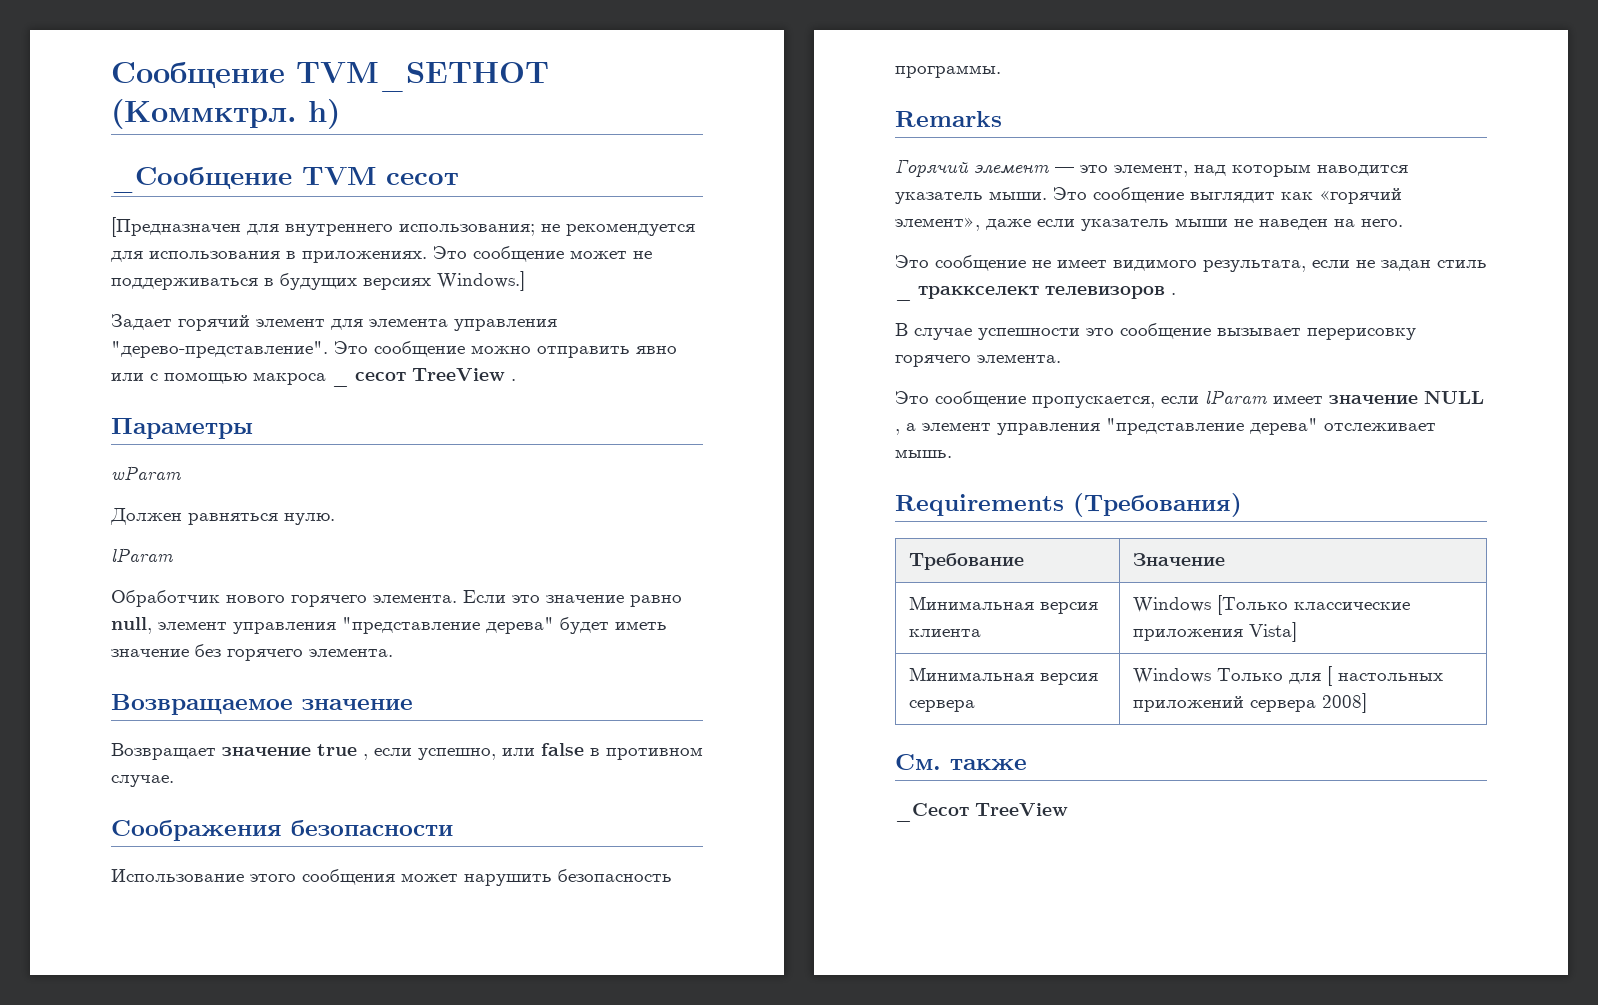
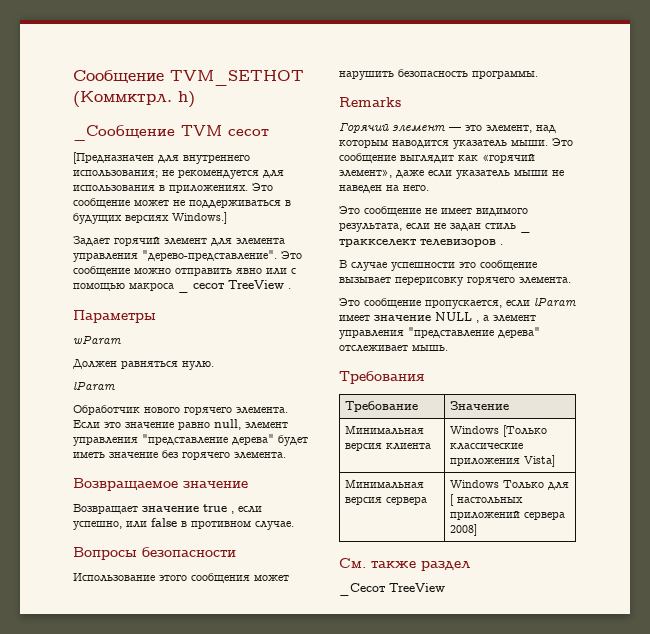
- Соображения безопасности
+ Вопросы безопасности
- Requirements (Требования)
+ Требования
- См. также
+ См. также раздел

